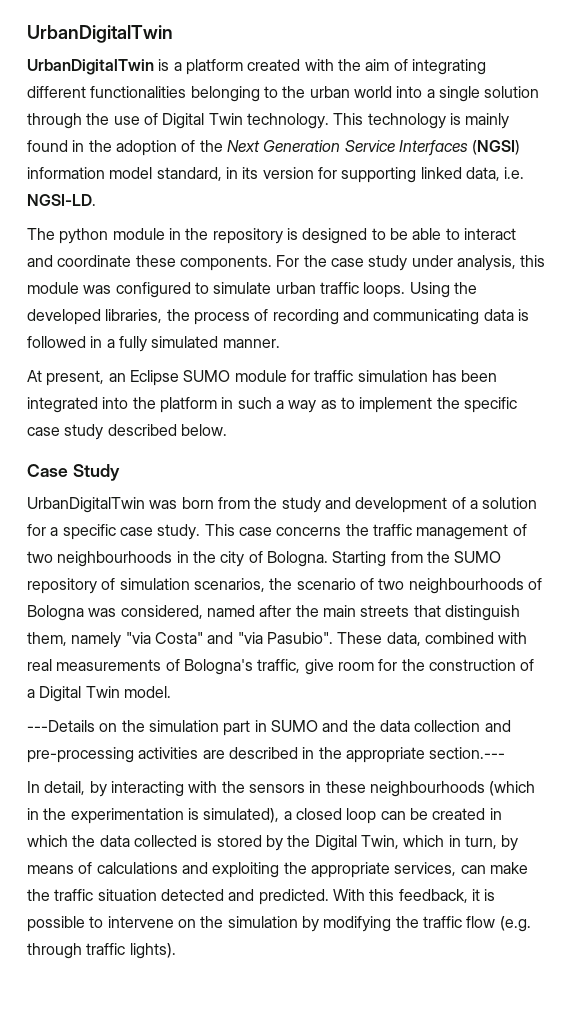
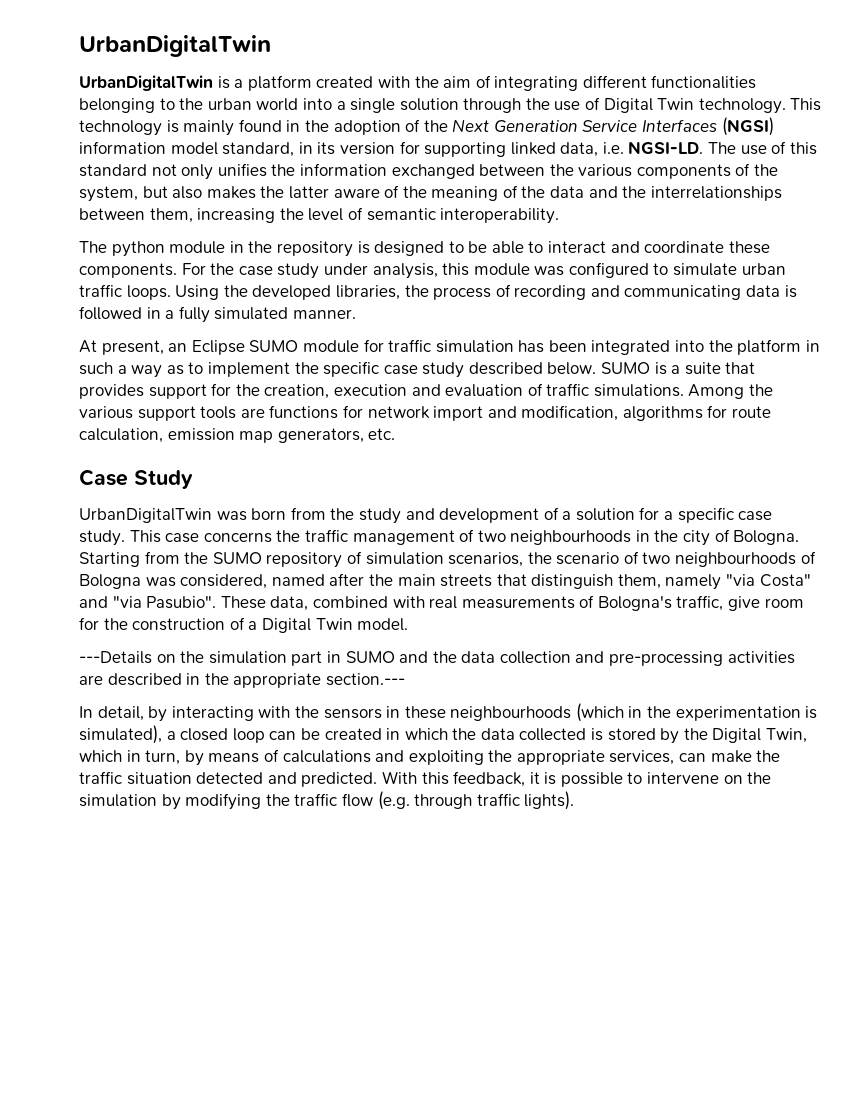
+ The use of this standard not only unifies the information exchanged between the various components of the system, but also makes the latter aware of the meaning of the data and the interrelationships between them, increasing the level of semantic interoperability.
+ SUMO is a suite that provides support for the creation, execution and evaluation of traffic simulations. Among the various support tools are functions for network import and modification, algorithms for route calculation, emission map generators, etc.

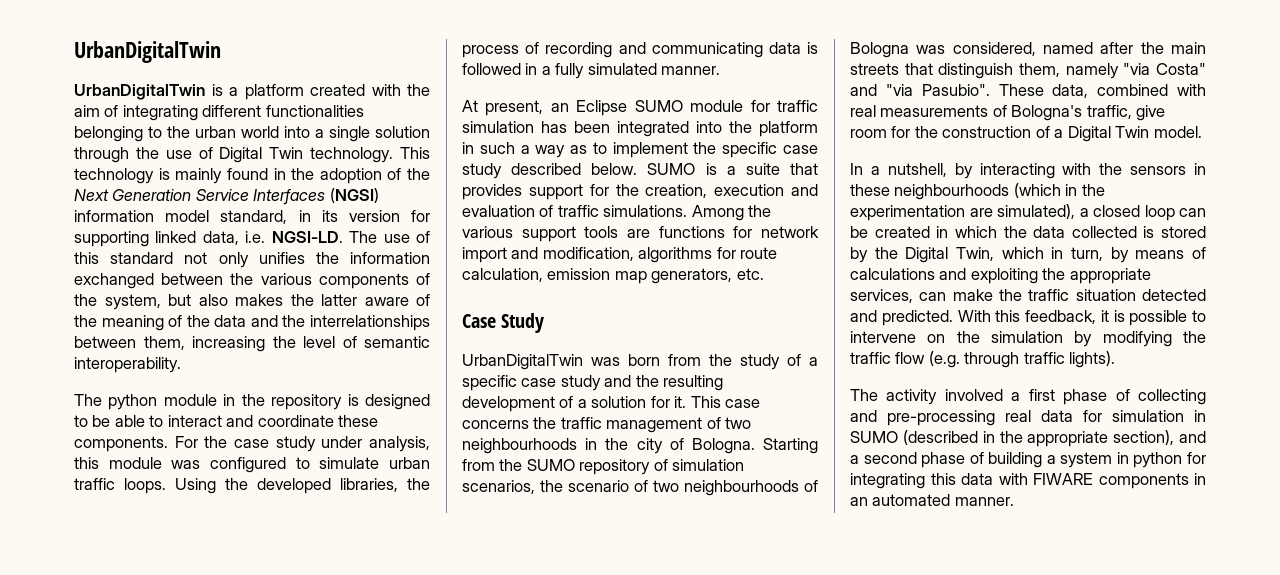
- UrbanDigitalTwin was born from the study and development of a solution for a specific case study.
+ UrbanDigitalTwin was born from the study of a specific case study and the resulting development of a solution for it.
- ---Details on the simulation part in SUMO and the data collection and pre-processing activities are described in the appropriate section.---
- In detail, by interacting with the sensors in these neighbourhoods (which in the experimentation is simulated), a closed loop can be created in which the data collected is stored by the Digital Twin, which in turn, by means of calculations and exploiting the appropriate services, can make the traffic situation detected and predicted.
+ In a nutshell, by interacting with the sensors in these neighbourhoods (which in the experimentation are simulated), a closed loop can be created in which the data collected is stored by the Digital Twin, which in turn, by means of calculations and exploiting the appropriate services, can make the traffic situation detected and predicted.
+ The activity involved a first phase of collecting and pre-processing real data for simulation in SUMO (described in the appropriate section), and a second phase of building a system in python for integrating this data with FIWARE components in an automated manner.

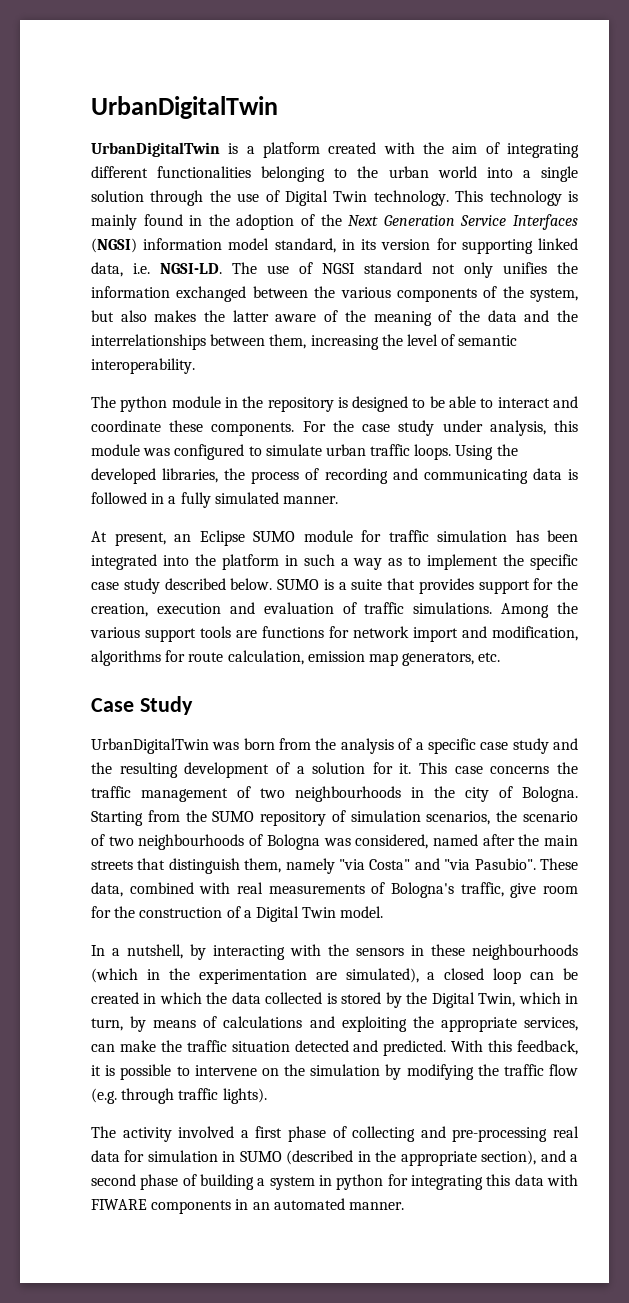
- The use of this standard not only unifies the information exchanged between the various components of the system, but also makes the latter aware of the meaning of the data and the interrelationships between them, increasing the level of semantic interoperability.
+ The use of NGSI standard not only unifies the information exchanged between the various components of the system, but also makes the latter aware of the meaning of the data and the interrelationships between them, increasing the level of semantic interoperability.
- UrbanDigitalTwin was born from the study of a specific case study and the resulting development of a solution for it.
+ UrbanDigitalTwin was born from the analysis of a specific case study and the resulting development of a solution for it.

